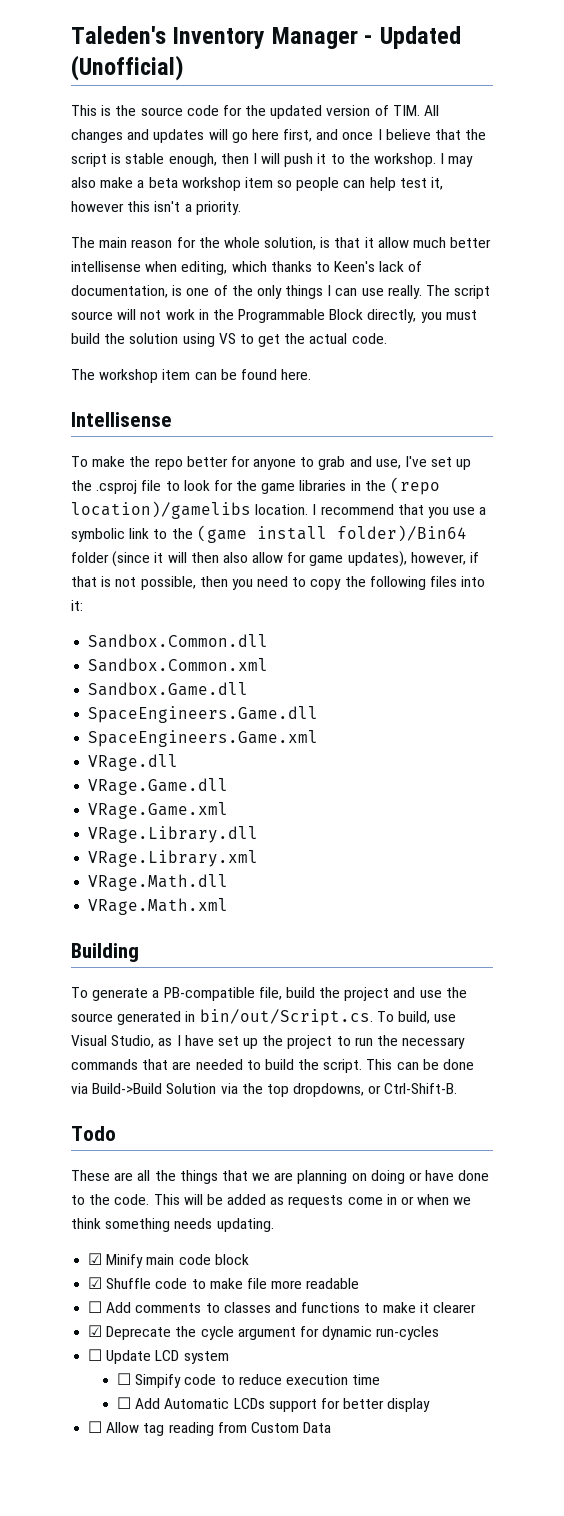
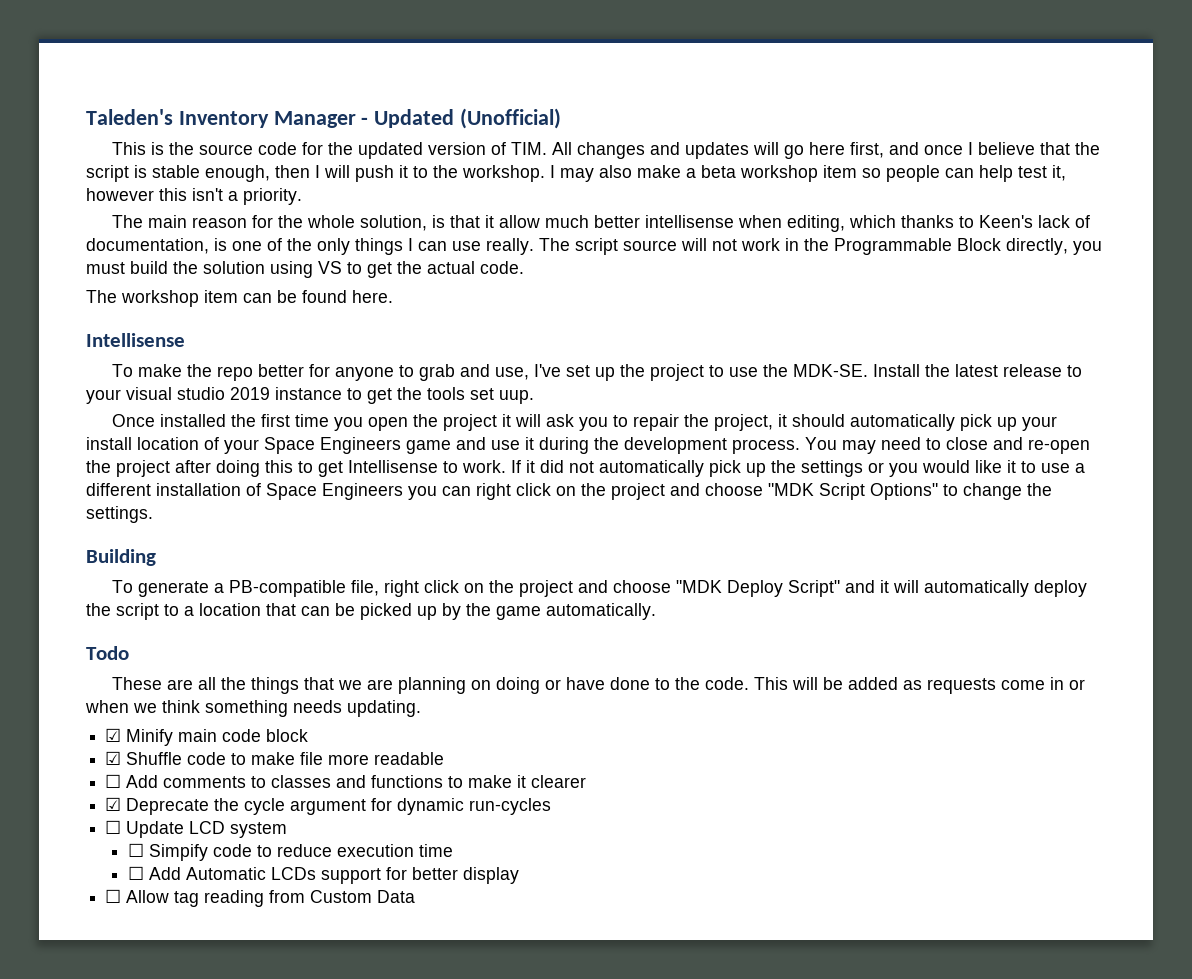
- To make the repo better for anyone to grab and use, I've set up the .csproj file to look for the game libraries in the (repo location)/gamelibs location. I recommend that you use a symbolic link to the (game install folder)/Bin64 folder (since it will then also allow for game updates), however, if that is not possible, then you need to copy the following files into it:
- Sandbox.Common.dll
- Sandbox.Common.xml
- Sandbox.Game.dll
- SpaceEngineers.Game.dll
- SpaceEngineers.Game.xml
- VRage.dll
- VRage.Game.dll
- VRage.Game.xml
- VRage.Library.dll
- VRage.Library.xml
- VRage.Math.dll
- VRage.Math.xml
+ To make the repo better for anyone to grab and use, I've set up the project to use the MDK-SE. Install the latest release to your visual studio 2019 instance to get the tools set uup.
+ Once installed the first time you open the project it will ask you to repair the project, it should automatically pick up your install location of your Space Engineers game and use it during the development process. You may need to close and re-open the project after doing this to get Intellisense to work. If it did not automatically pick up the settings or you would like it to use a different installation of Space Engineers you can right click on the project and choose "MDK Script Options" to change the settings.
- To generate a PB-compatible file, build the project and use the source generated in bin/out/Script.cs. To build, use Visual Studio, as I have set up the project to run the necessary commands that are needed to build the script. This can be done via Build->Build Solution via the top dropdowns, or Ctrl-Shift-B.
+ To generate a PB-compatible file, right click on the project and choose "MDK Deploy Script" and it will automatically deploy the script to a location that can be picked up by the game automatically.

